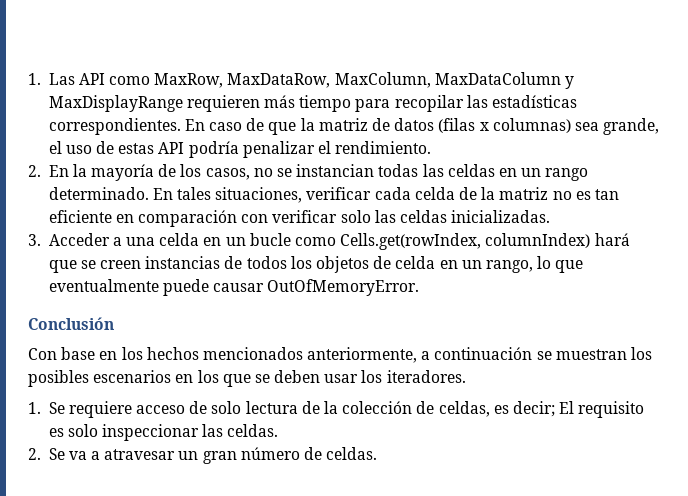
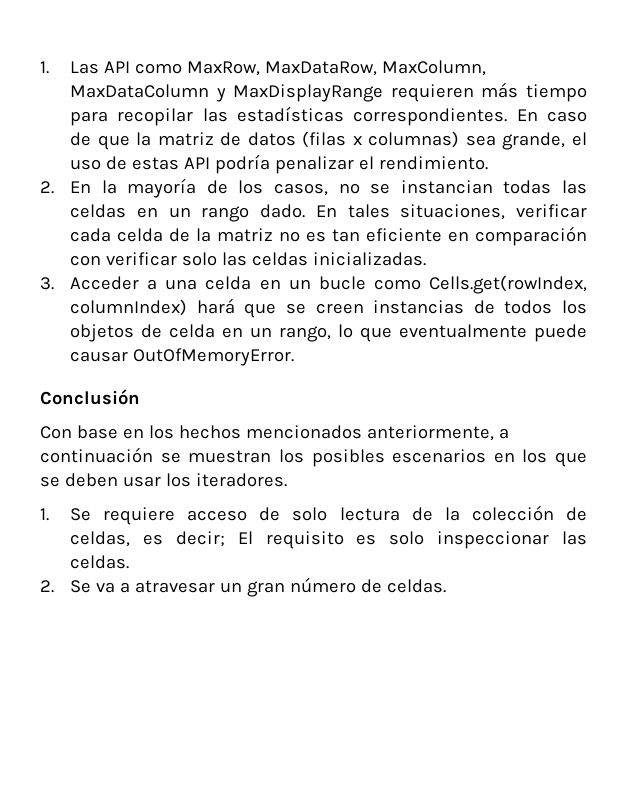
- 2. En la mayoría de los casos, no se instancian todas las celdas en un rango determinado.
+ 2. En la mayoría de los casos, no se instancian todas las celdas en un rango dado.

